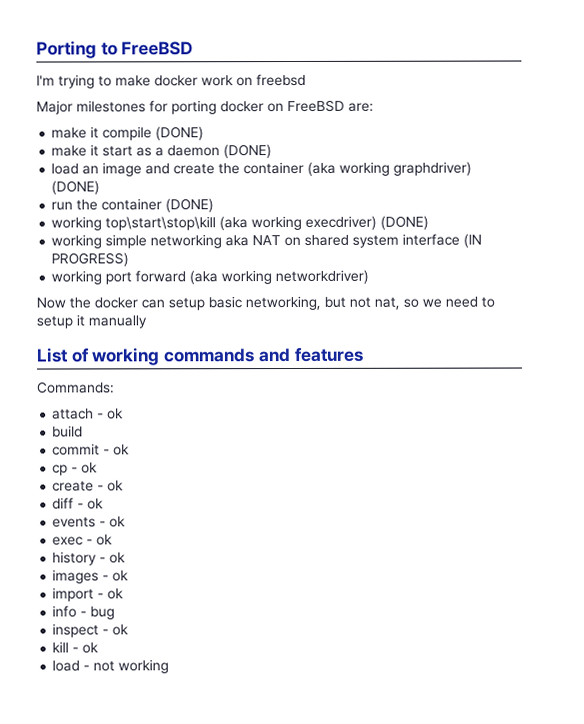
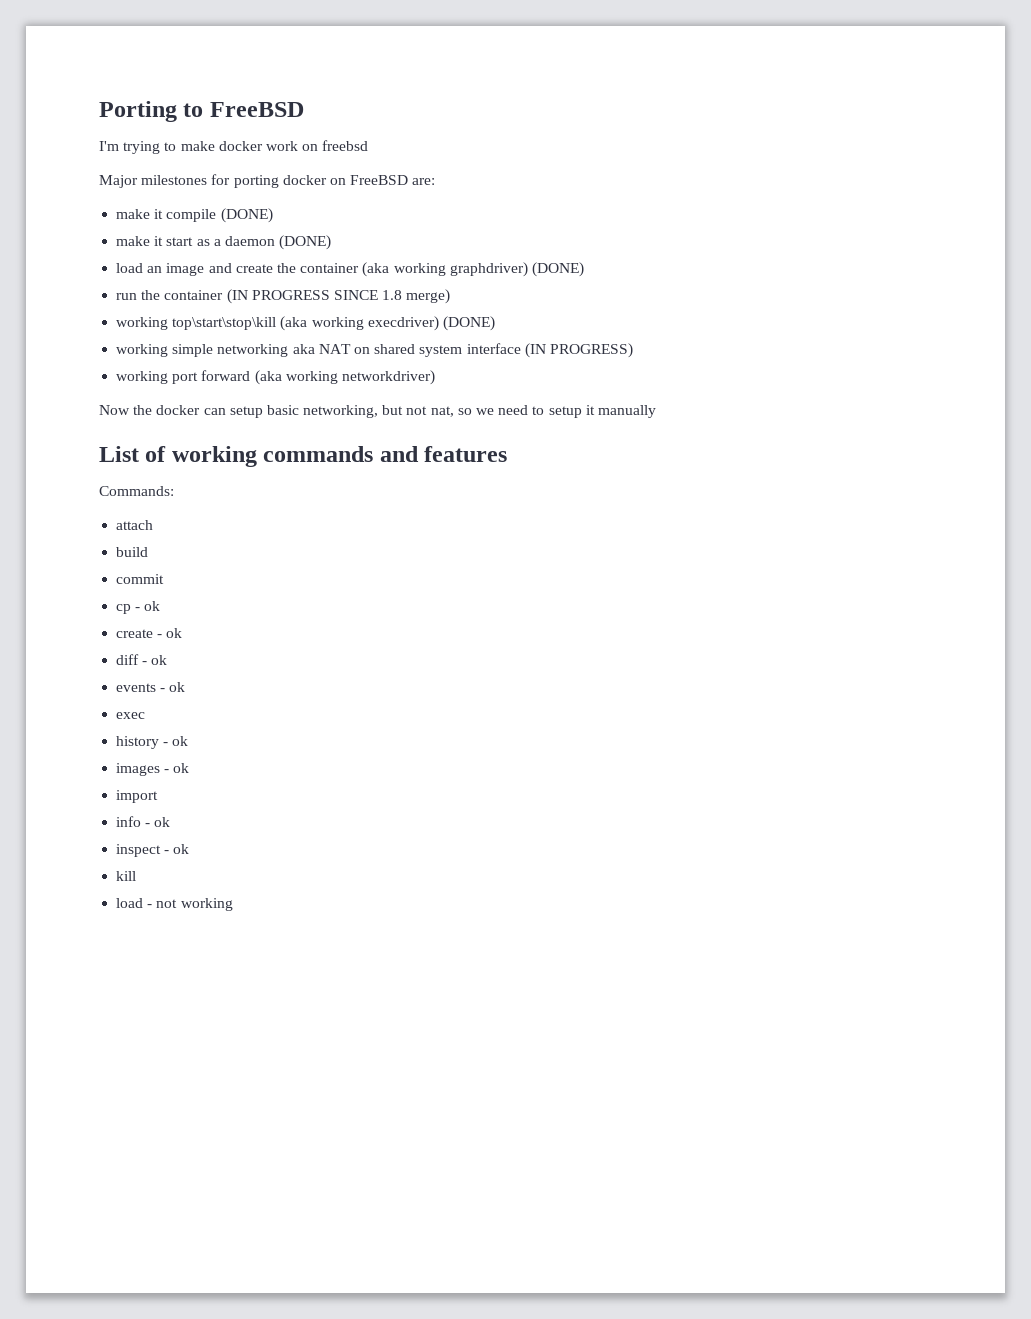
- run the container (DONE)
+ run the container (IN PROGRESS SINCE 1.8 merge)
- attach - ok
+ attach
- commit - ok
+ commit
- exec - ok
+ exec
- import - ok
+ import
- info - bug
+ info - ok
- kill - ok
+ kill

